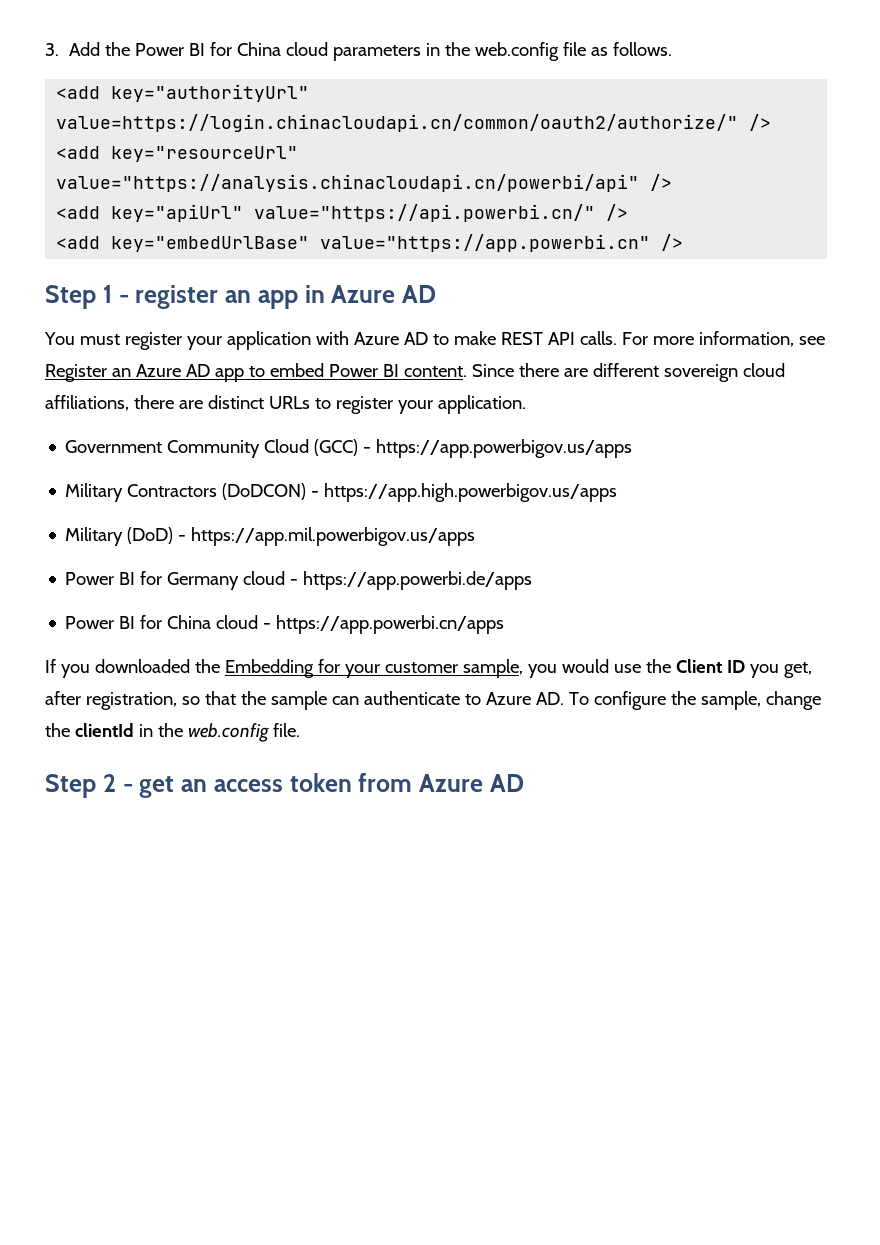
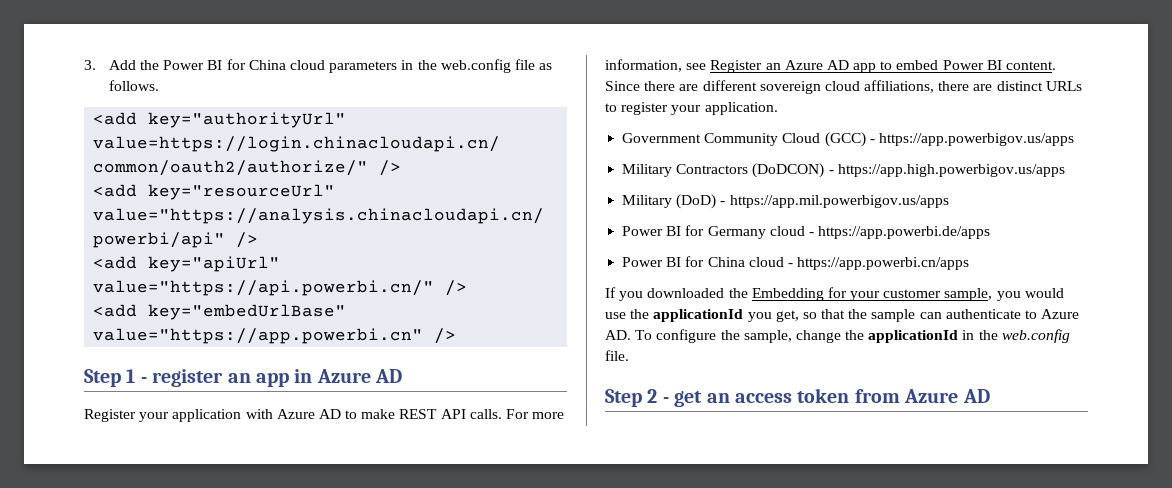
- You must register your application with Azure AD to make REST API calls.
+ Register your application with Azure AD to make REST API calls.
- If you downloaded the Embedding for your customer sample, you would use the Client ID you get, after registration, so that the sample can authenticate to Azure AD. To configure the sample, change the clientId in the web.config file.
+ If you downloaded the Embedding for your customer sample, you would use the applicationId you get, so that the sample can authenticate to Azure AD. To configure the sample, change the applicationId in the web.config file.

